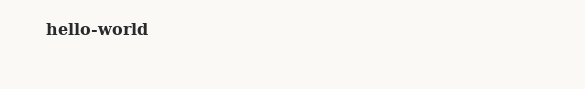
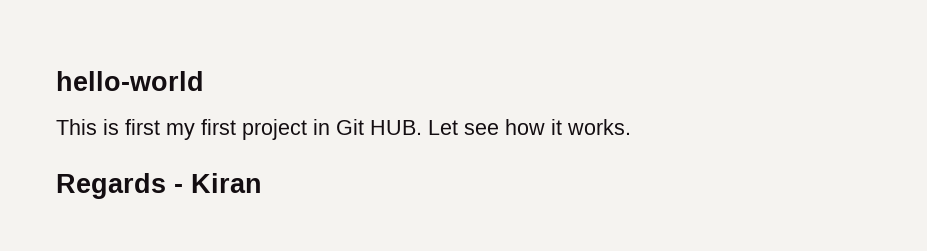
+ This is first my first project in Git HUB. Let see how it works.
+ Regards - Kiran

